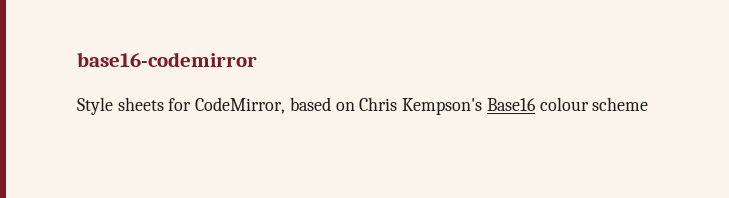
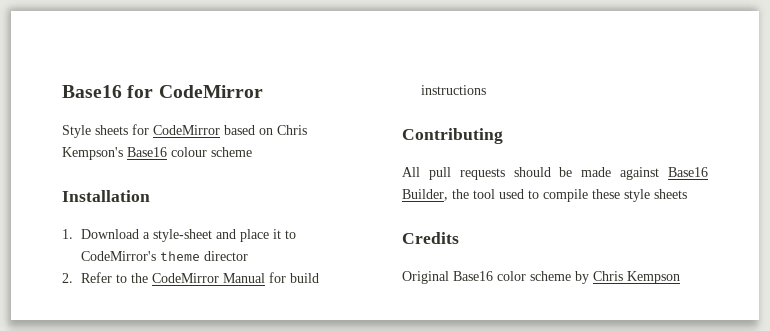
- base16-codemirror
+ Base16 for CodeMirror
- Style sheets for CodeMirror, based on Chris Kempson's Base16 colour scheme
+ Style sheets for CodeMirror based on Chris Kempson's Base16 colour scheme
+ Installation
+ 1. Download a style-sheet and place it to CodeMirror's theme director
+ 2. Refer to the CodeMirror Manual for build instructions
+ Contributing
+ All pull requests should be made against Base16 Builder, the tool used to compile these style sheets
+ Credits
+ Original Base16 color scheme by Chris Kempson

